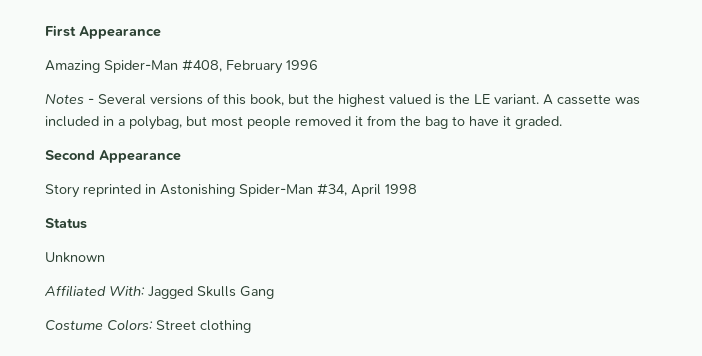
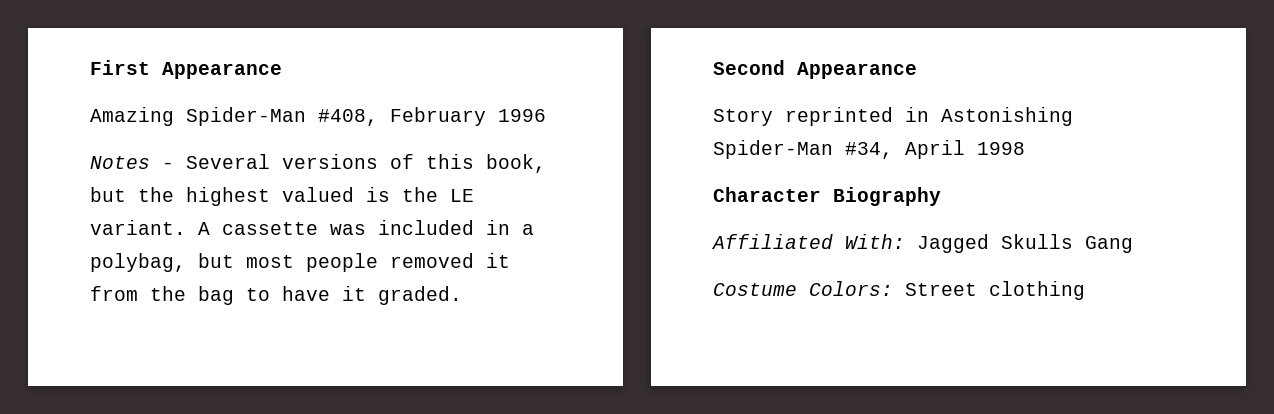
- Status
- Unknown
+ Character Biography

